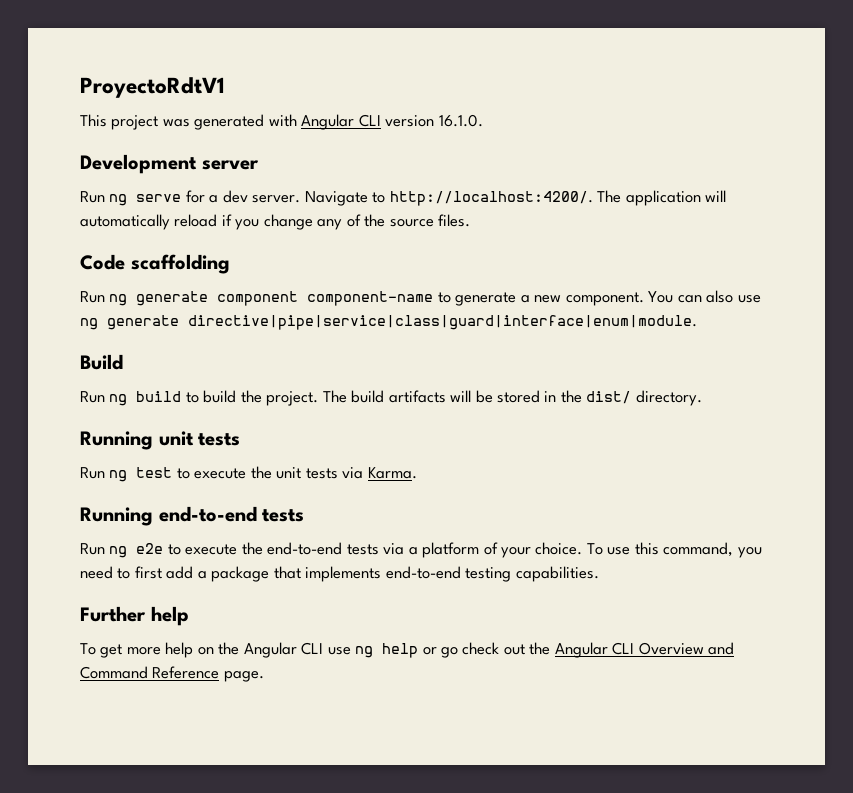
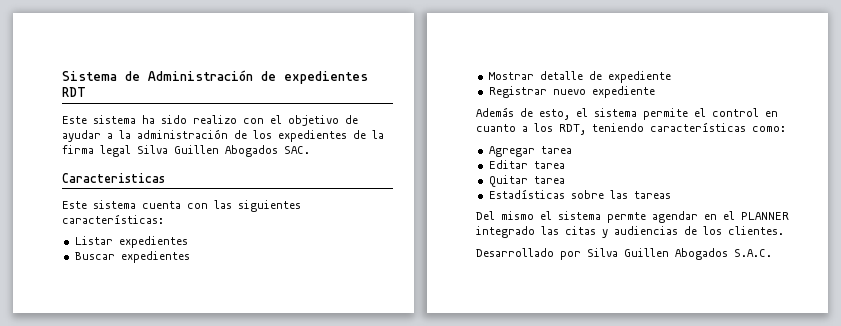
- ProyectoRdtV1
- This project was generated with Angular CLI version 16.1.0.
- Development server
- Run ng serve for a dev server. Navigate to http://localhost:4200/. The application will automatically reload if you change any of the source files.
- Code scaffolding
- Run ng generate component component-name to generate a new component. You can also use ng generate directive|pipe|service|class|guard|interface|enum|module.
- Build
- Run ng build to build the project. The build artifacts will be stored in the dist/ directory.
- Running unit tests
- Run ng test to execute the unit tests via Karma.
- Running end-to-end tests
- Run ng e2e to execute the end-to-end tests via a platform of your choice. To use this command, you need to first add a package that implements end-to-end testing capabilities.
- Further help
- To get more help on the Angular CLI use ng help or go check out the Angular CLI Overview and Command Reference page.
+ Sistema de Administración de expedientes RDT
+ Este sistema ha sido realizo con el objetivo de ayudar a la administración de los expedientes de la firma legal Silva Guillen Abogados SAC.
+ Caracteristicas
+ Este sistema cuenta con las siguientes características:
+ Listar expedientes
+ Buscar expedientes
+ Mostrar detalle de expediente
+ Registrar nuevo expediente
+ Además de esto, el sistema permite el control en cuanto a los RDT, teniendo características como:
+ Agregar tarea
+ Editar tarea
+ Quitar tarea
+ Estadísticas sobre las tareas
+ Del mismo el sistema permte agendar en el PLANNER integrado las citas y audiencias de los clientes.
+ Desarrollado por Silva Guillen Abogados S.A.C.

